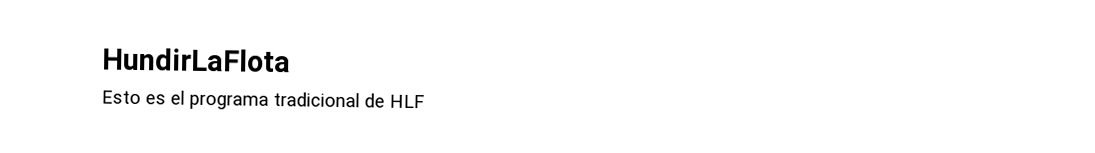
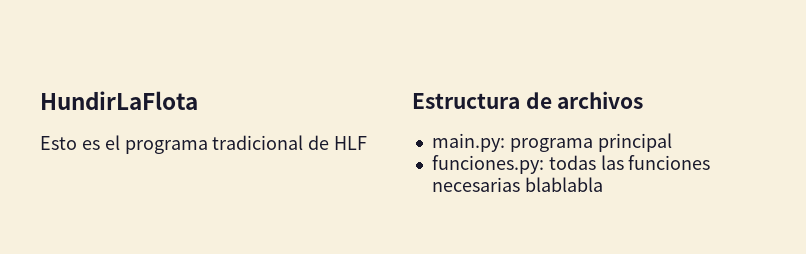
+ Estructura de archivos
+ main.py: programa principal
+ funciones.py: todas las funciones necesarias blablabla

